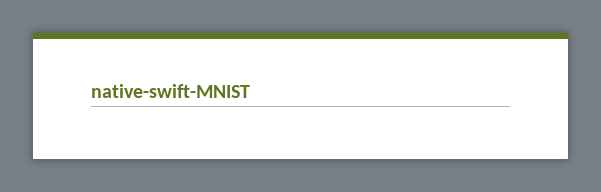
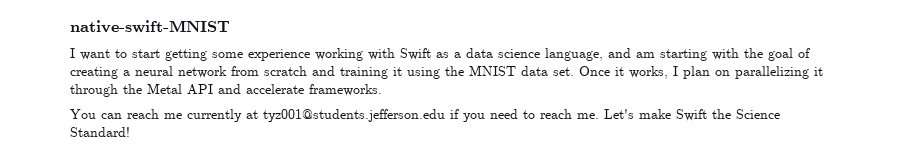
+ I want to start getting some experience working with Swift as a data science language, and am starting with the goal of creating a neural network from scratch and training it using the MNIST data set. Once it works, I plan on parallelizing it through the Metal API and accelerate frameworks.
+ You can reach me currently at tyz001@students.jefferson.edu if you need to reach me. Let's make Swift the Science Standard!

